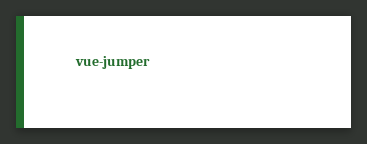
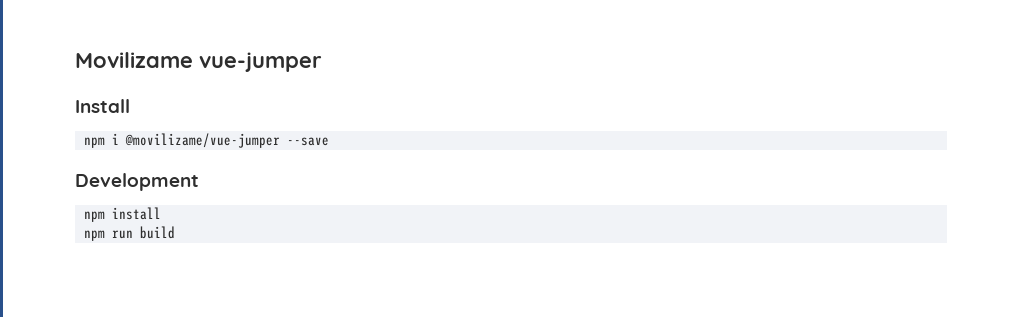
- vue-jumper
+ Movilizame vue-jumper
+ Install
+ npm i @movilizame/vue-jumper --save
+ Development
+ npm install
+ npm run build

